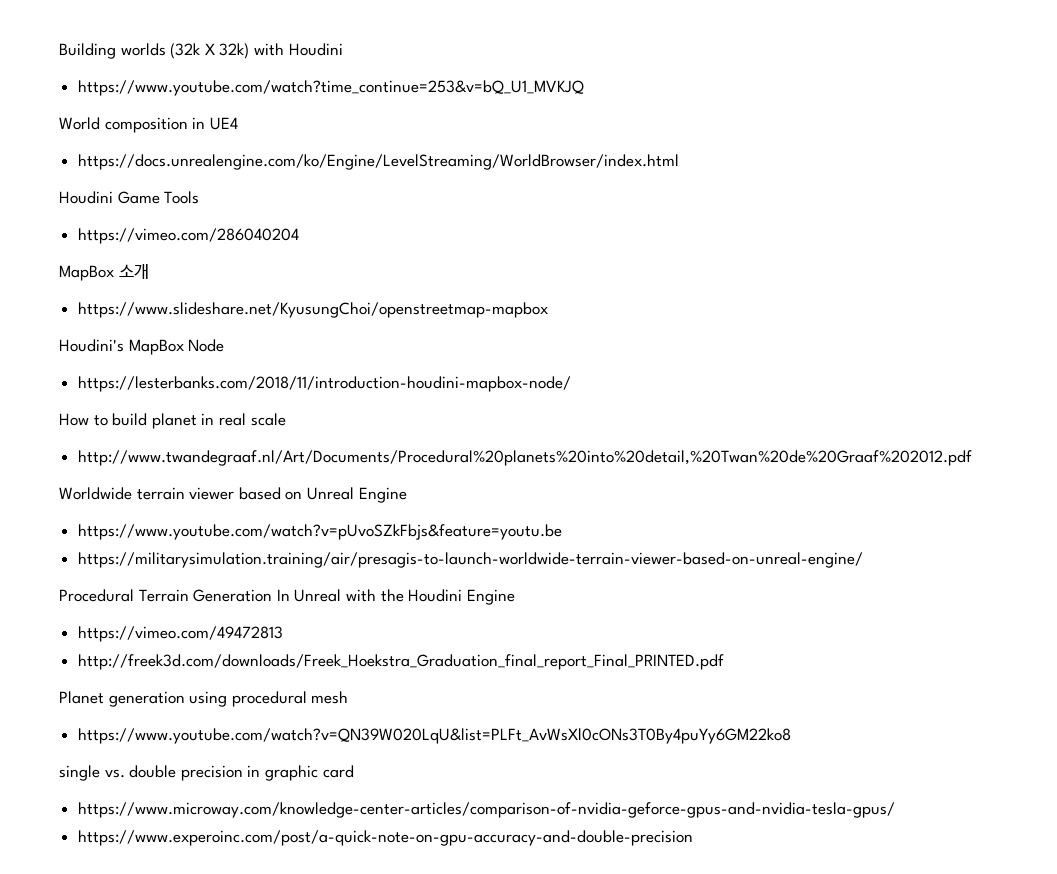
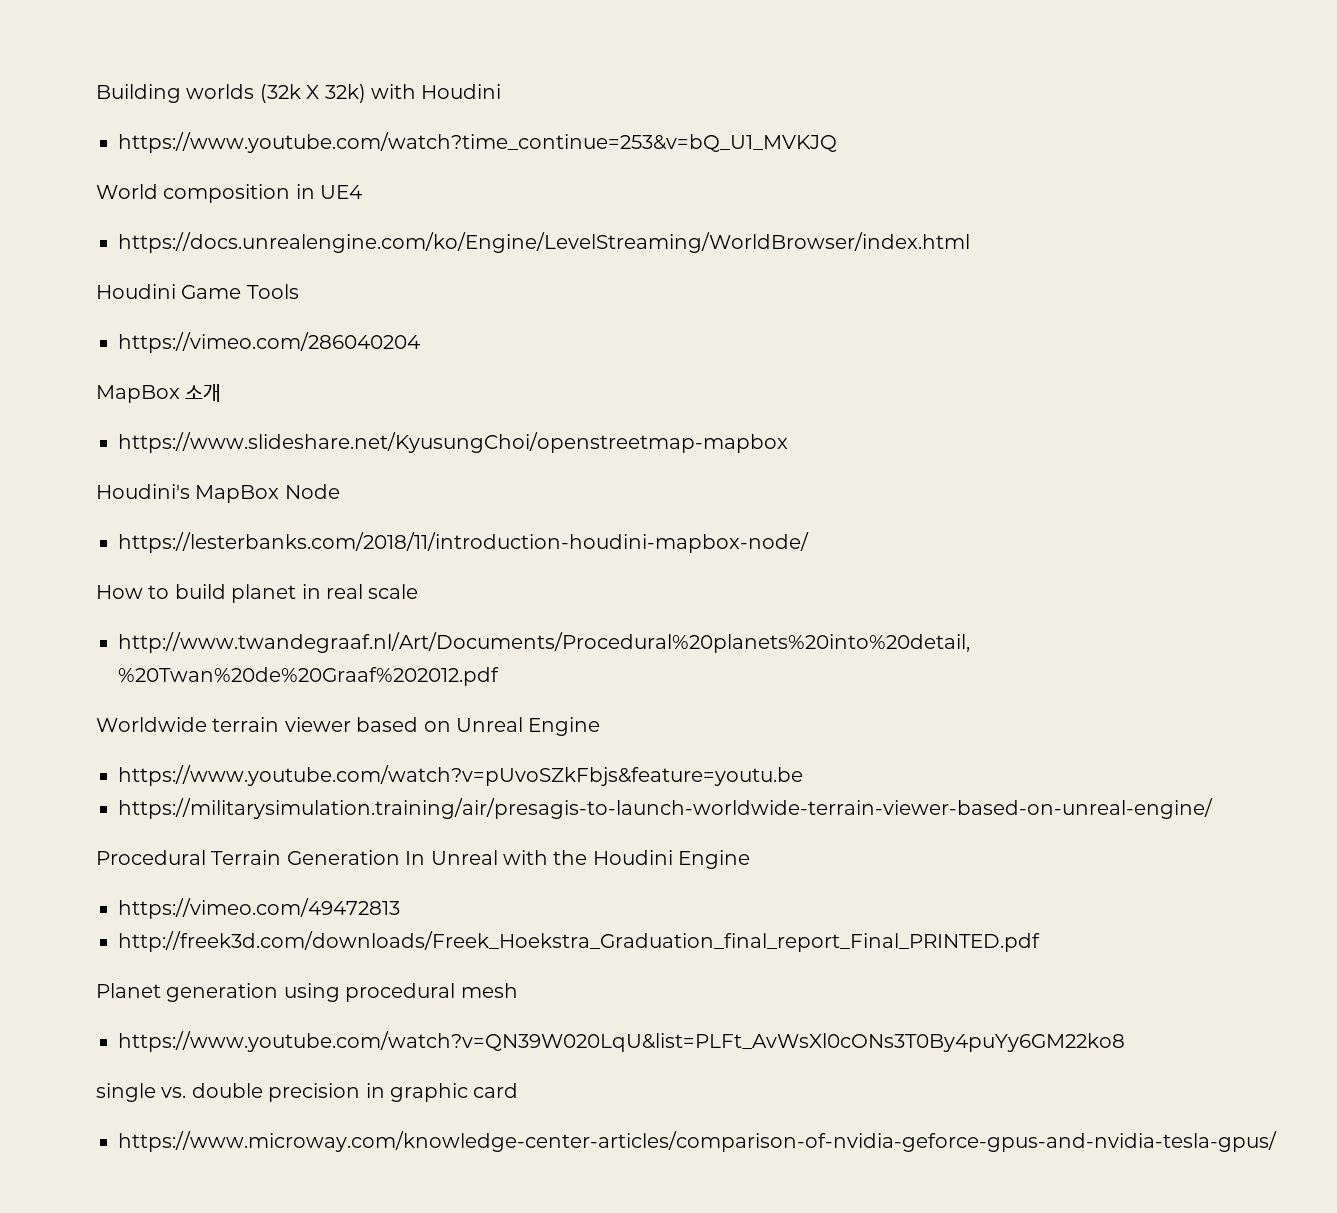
- https://www.experoinc.com/post/a-quick-note-on-gpu-accuracy-and-double-precision

